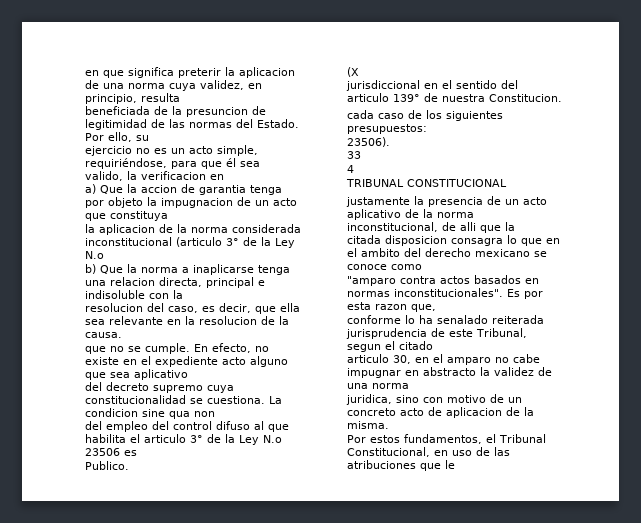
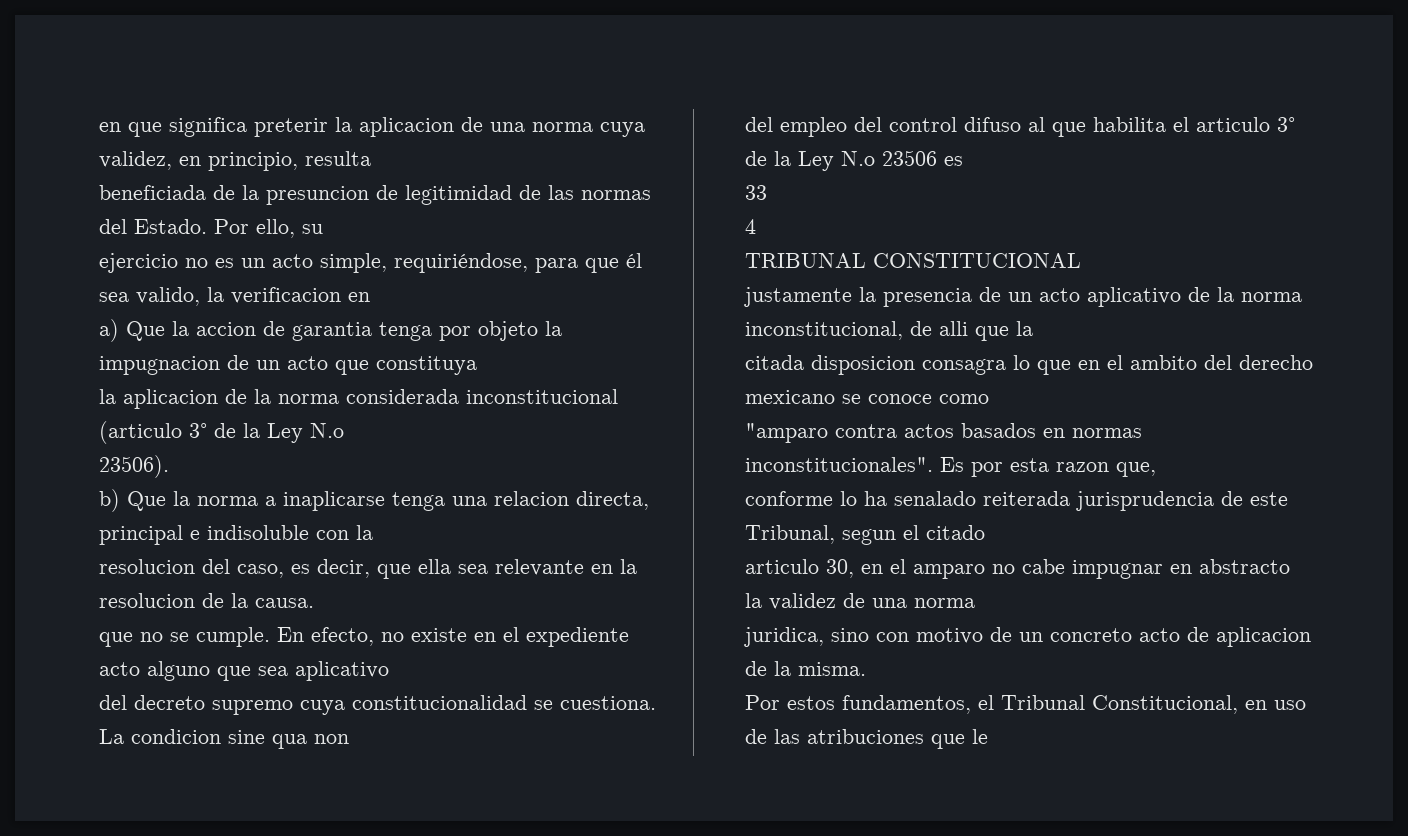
+ 23506).
- Publico.
- (X
- jurisdiccional en el sentido del articulo 139° de nuestra Constitucion.
- cada caso de los siguientes presupuestos:
- 23506).

